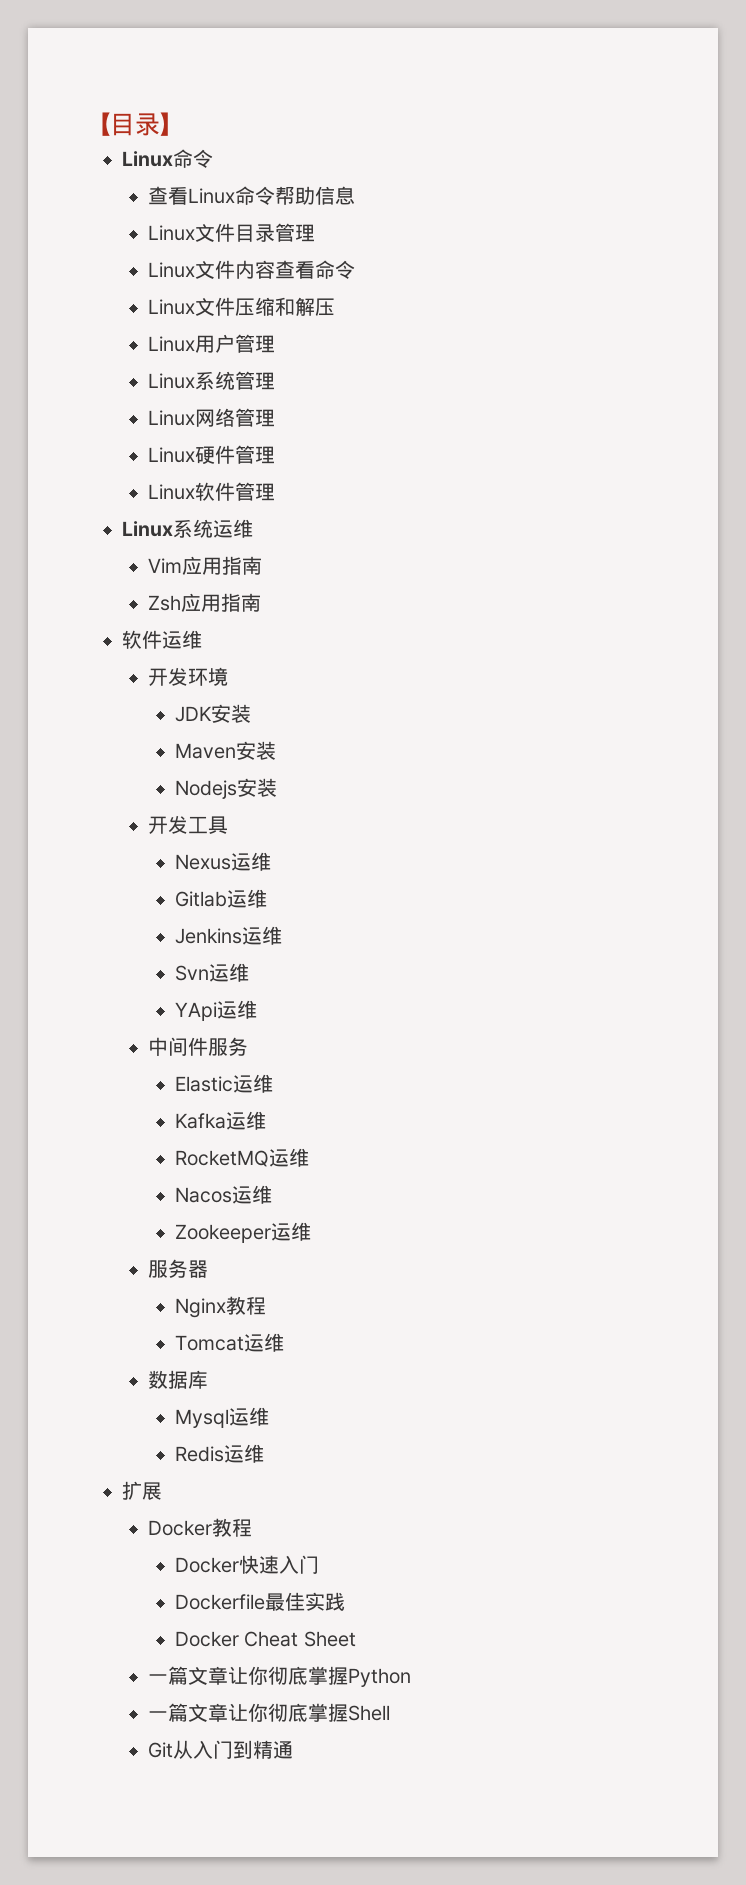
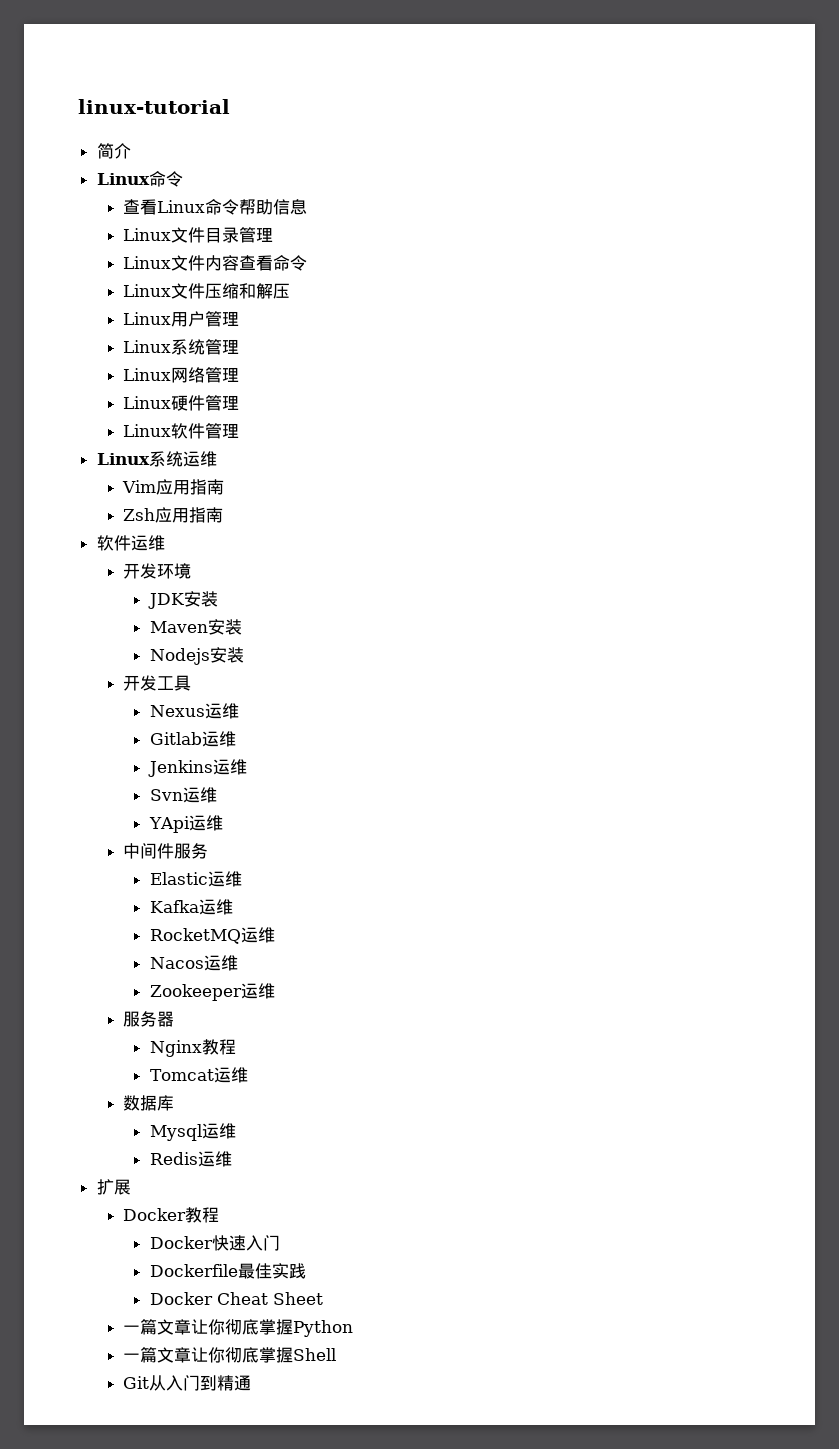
- 【目录】
+ linux-tutorial
+ 简介

